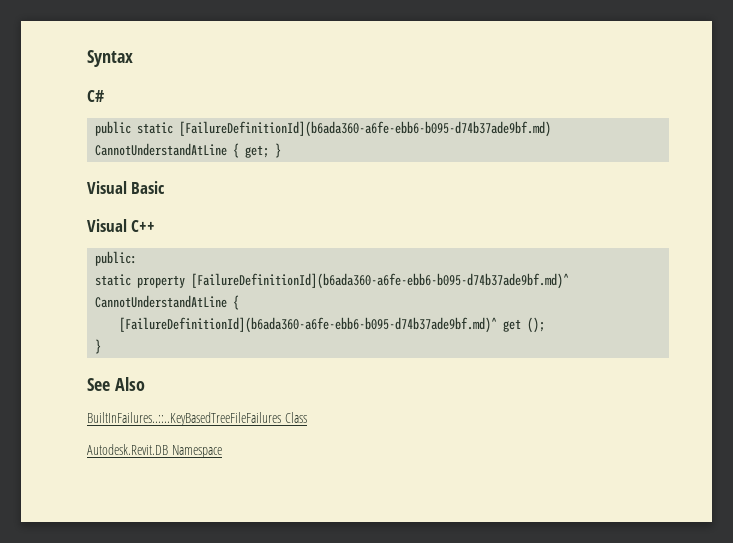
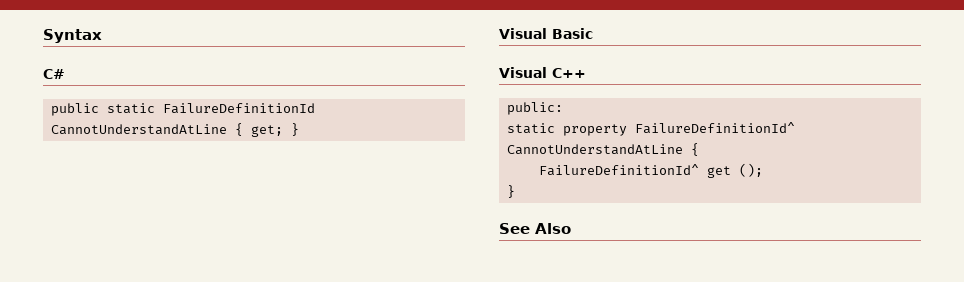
- public static [FailureDefinitionId](b6ada360-a6fe-ebb6-b095-d74b37ade9bf.md) CannotUnderstandAtLine { get; }
+ public static FailureDefinitionId CannotUnderstandAtLine { get; }
- static property [FailureDefinitionId](b6ada360-a6fe-ebb6-b095-d74b37ade9bf.md)^ CannotUnderstandAtLine {
+ static property FailureDefinitionId^ CannotUnderstandAtLine {
- [FailureDefinitionId](b6ada360-a6fe-ebb6-b095-d74b37ade9bf.md)^ get ();
+ FailureDefinitionId^ get ();
- BuiltInFailures..::..KeyBasedTreeFileFailures Class
- Autodesk.Revit.DB Namespace

